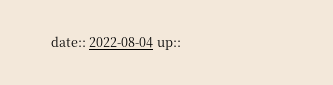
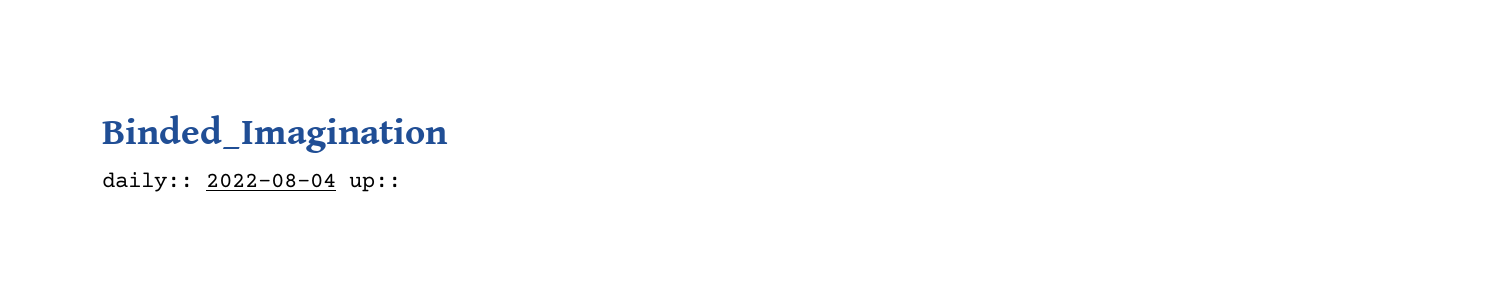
- date:: 2022-08-04 up::
+ Binded_Imagination
+ daily:: 2022-08-04 up::

